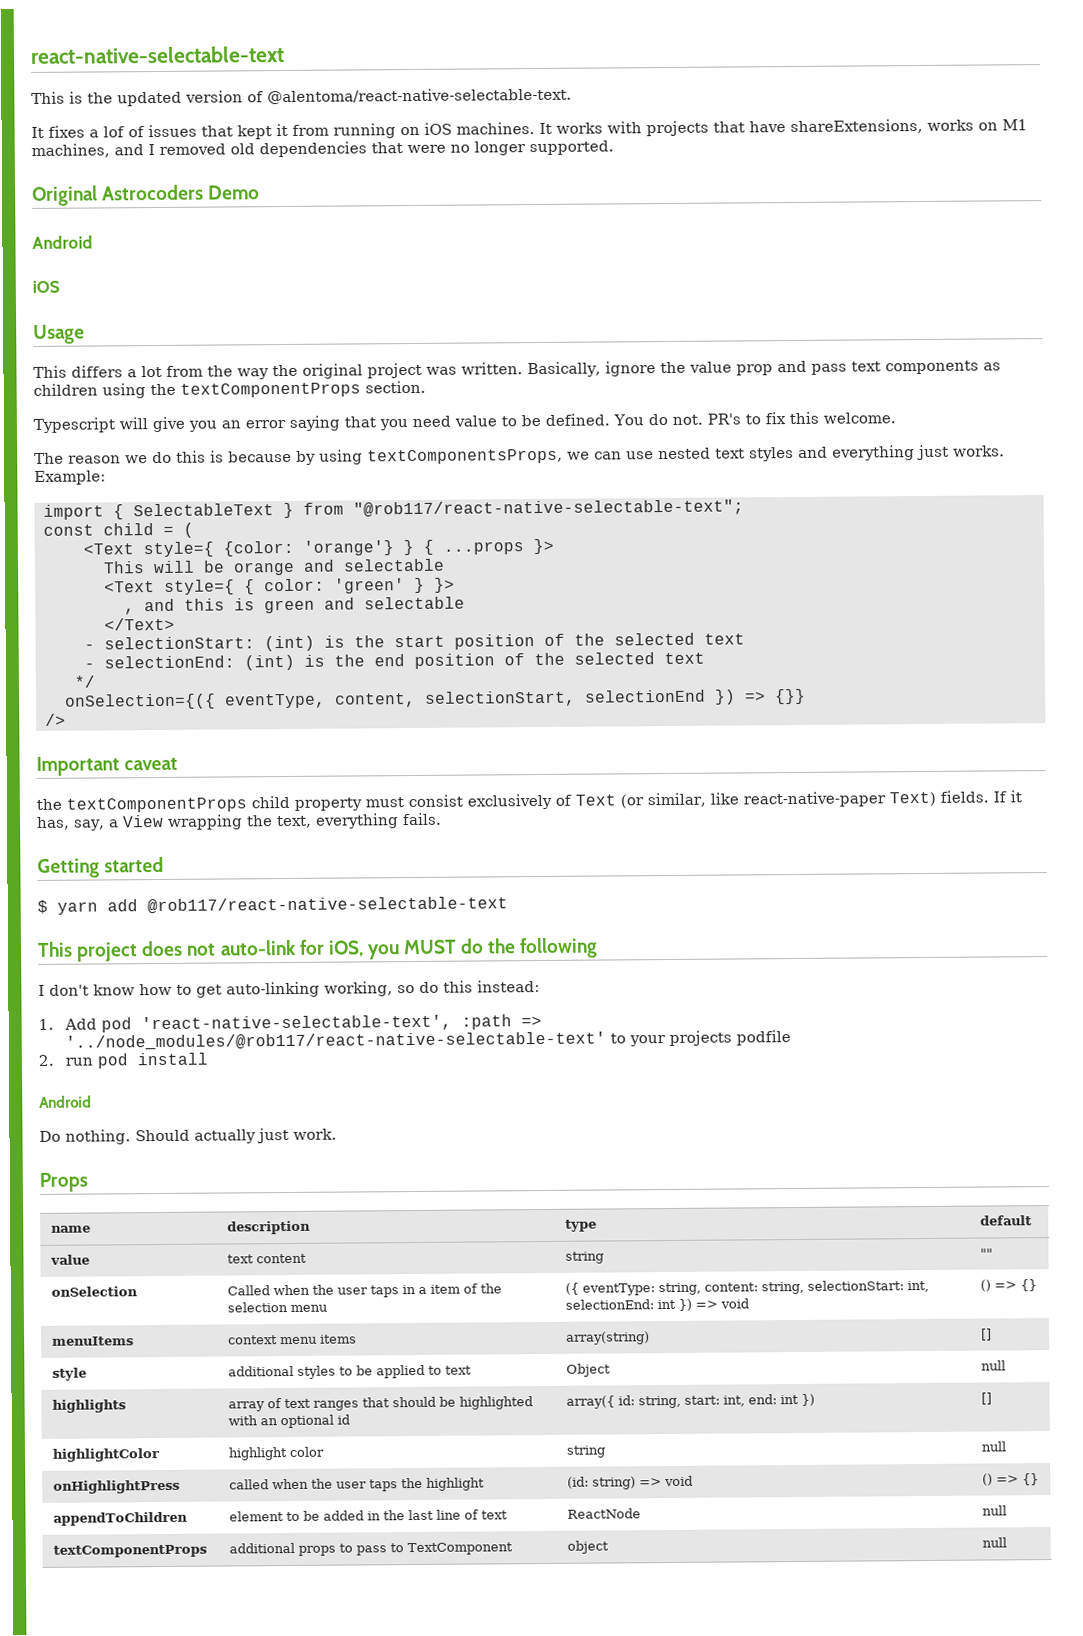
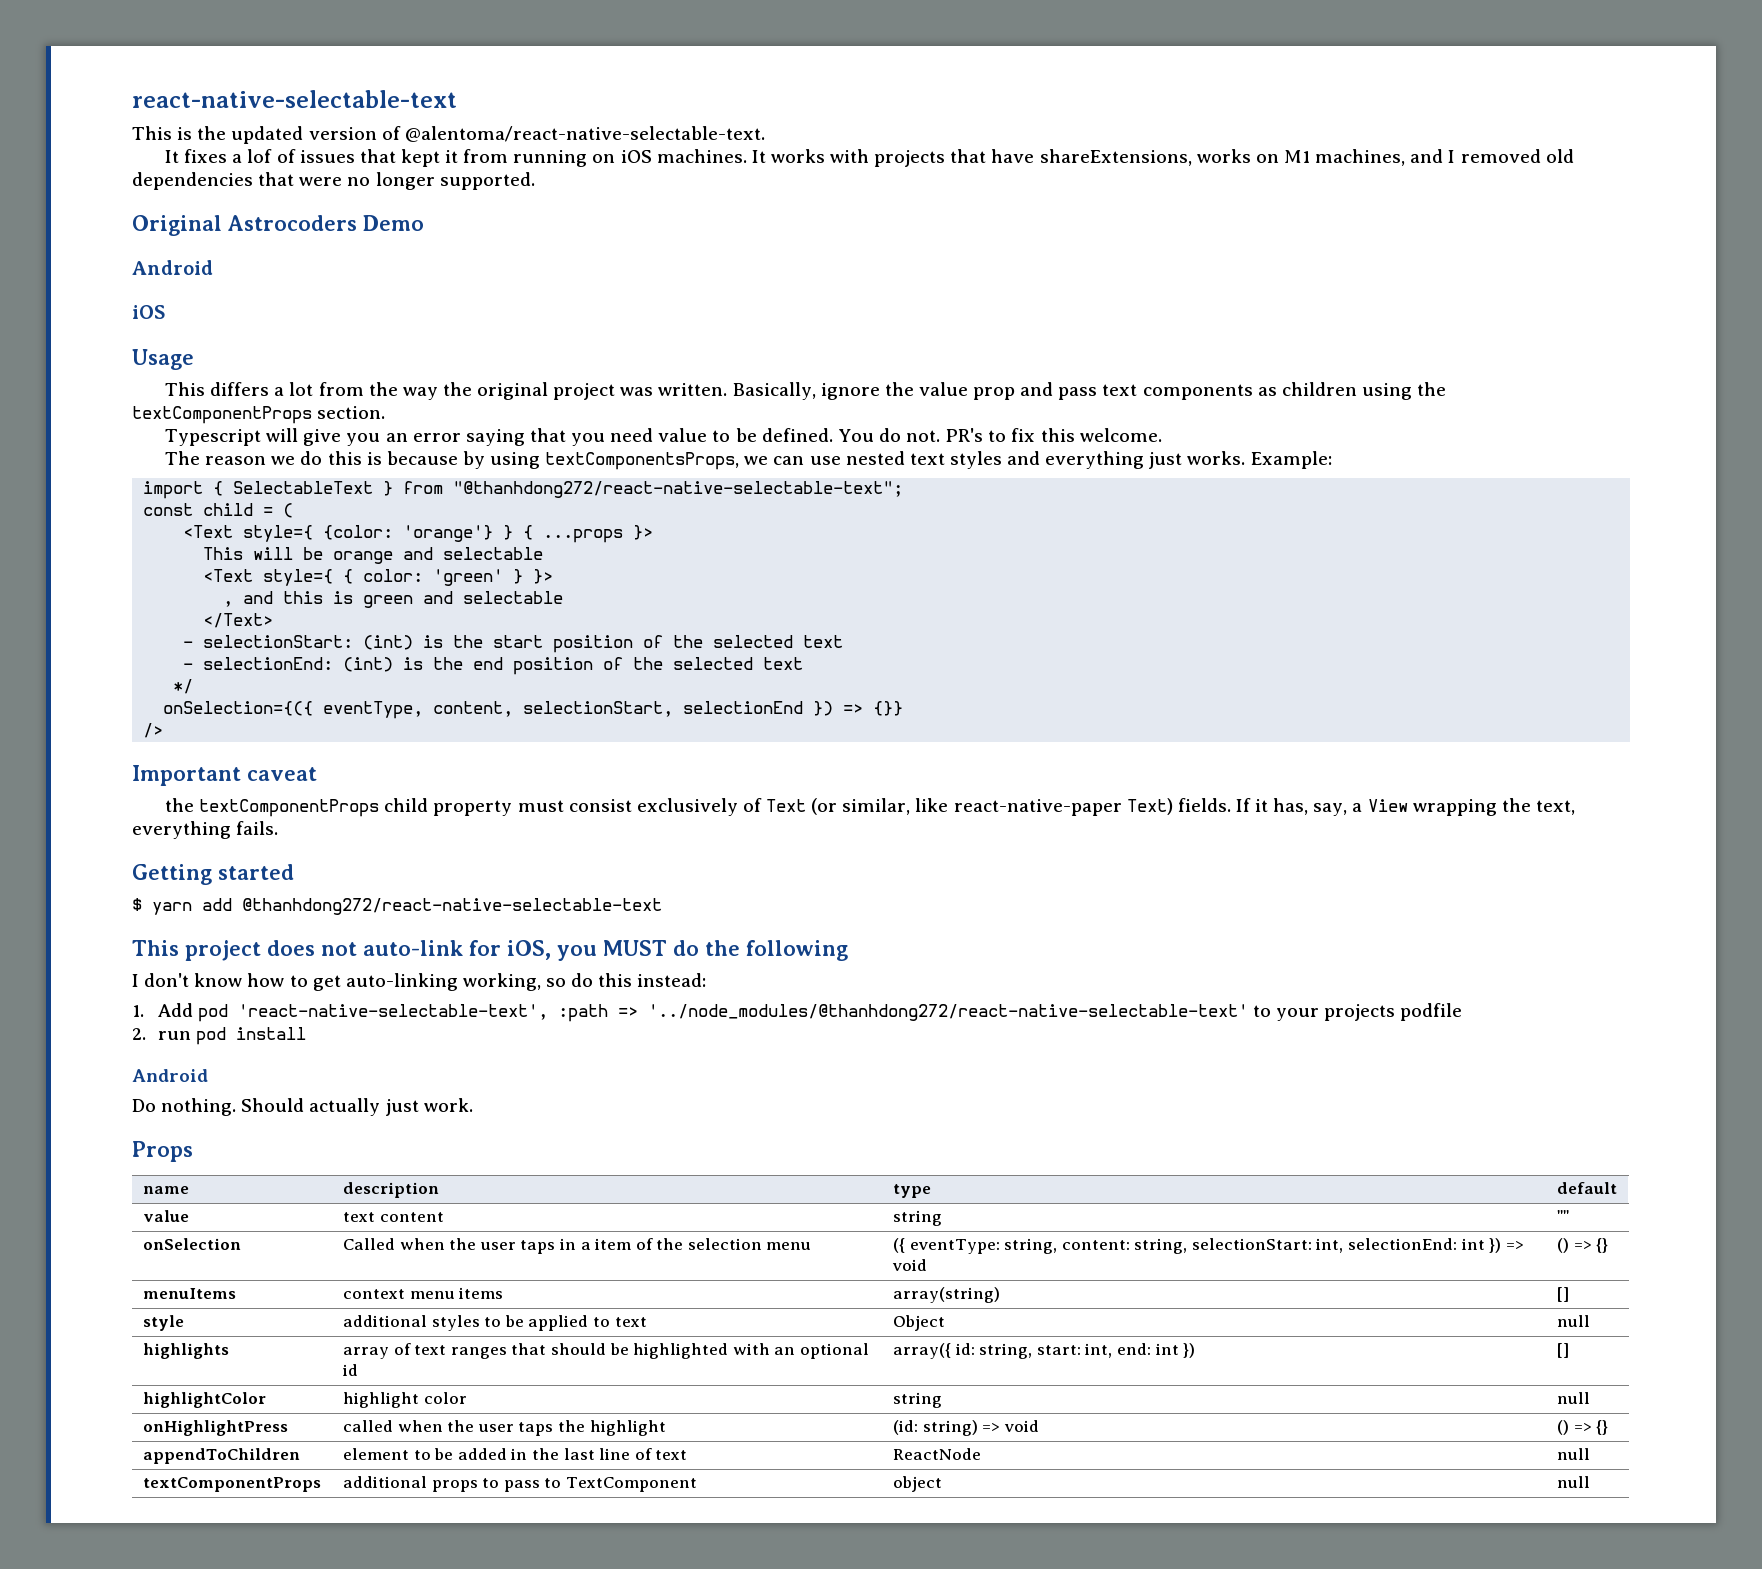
- import { SelectableText } from "@rob117/react-native-selectable-text";
+ import { SelectableText } from "@thanhdong272/react-native-selectable-text";
- $ yarn add @rob117/react-native-selectable-text
+ $ yarn add @thanhdong272/react-native-selectable-text
- 1. Add pod 'react-native-selectable-text', :path => '../node_modules/@rob117/react-native-selectable-text' to your projects podfile
+ 1. Add pod 'react-native-selectable-text', :path => '../node_modules/@thanhdong272/react-native-selectable-text' to your projects podfile

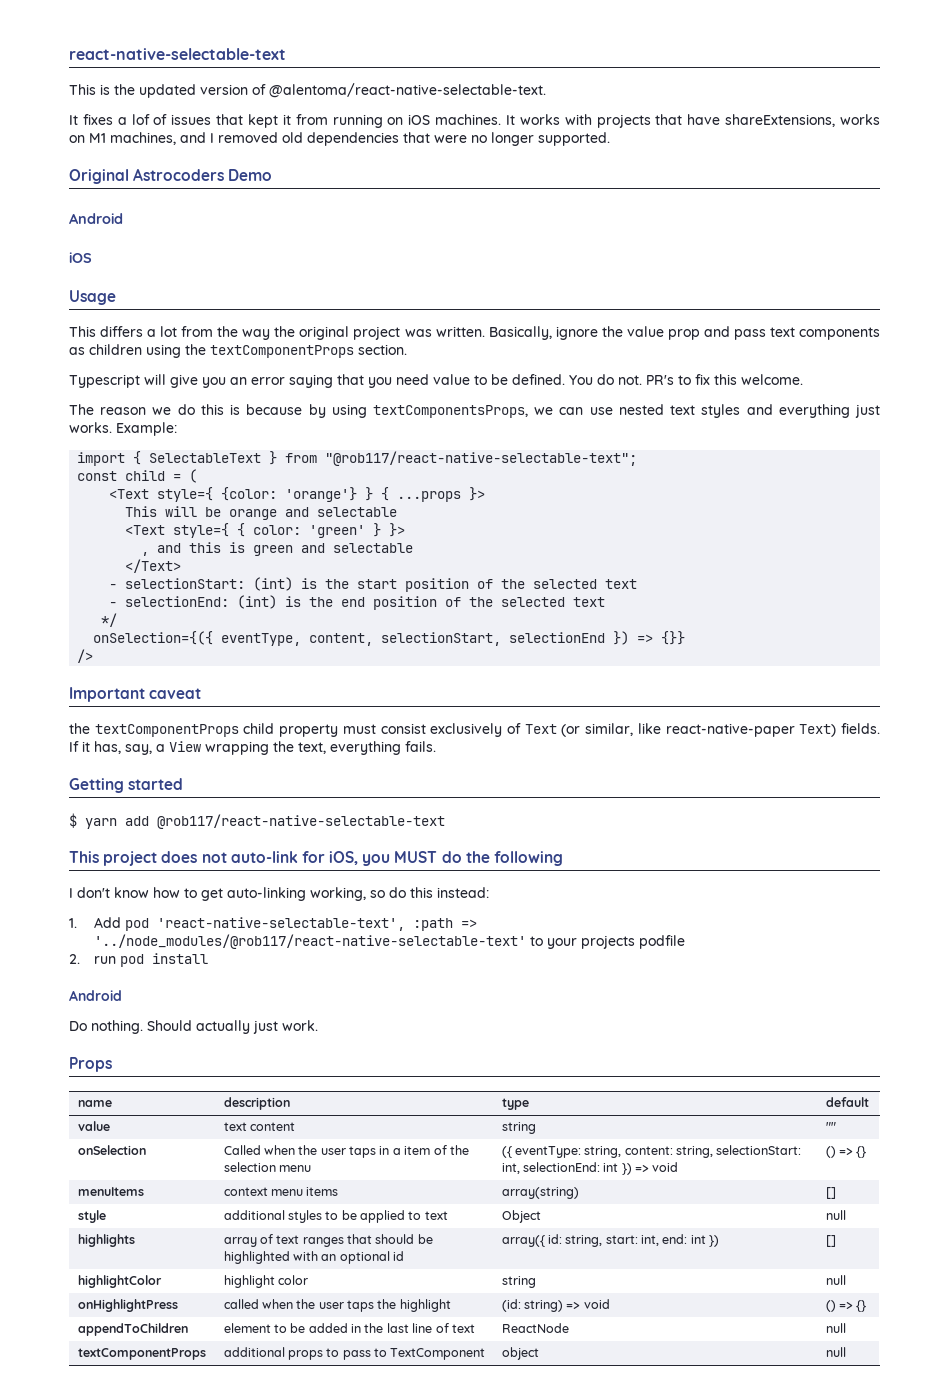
- import { SelectableText } from "@thanhdong272/react-native-selectable-text";
+ import { SelectableText } from "@rob117/react-native-selectable-text";
- $ yarn add @thanhdong272/react-native-selectable-text
+ $ yarn add @rob117/react-native-selectable-text
- 1. Add pod 'react-native-selectable-text', :path => '../node_modules/@thanhdong272/react-native-selectable-text' to your projects podfile
+ 1. Add pod 'react-native-selectable-text', :path => '../node_modules/@rob117/react-native-selectable-text' to your projects podfile

